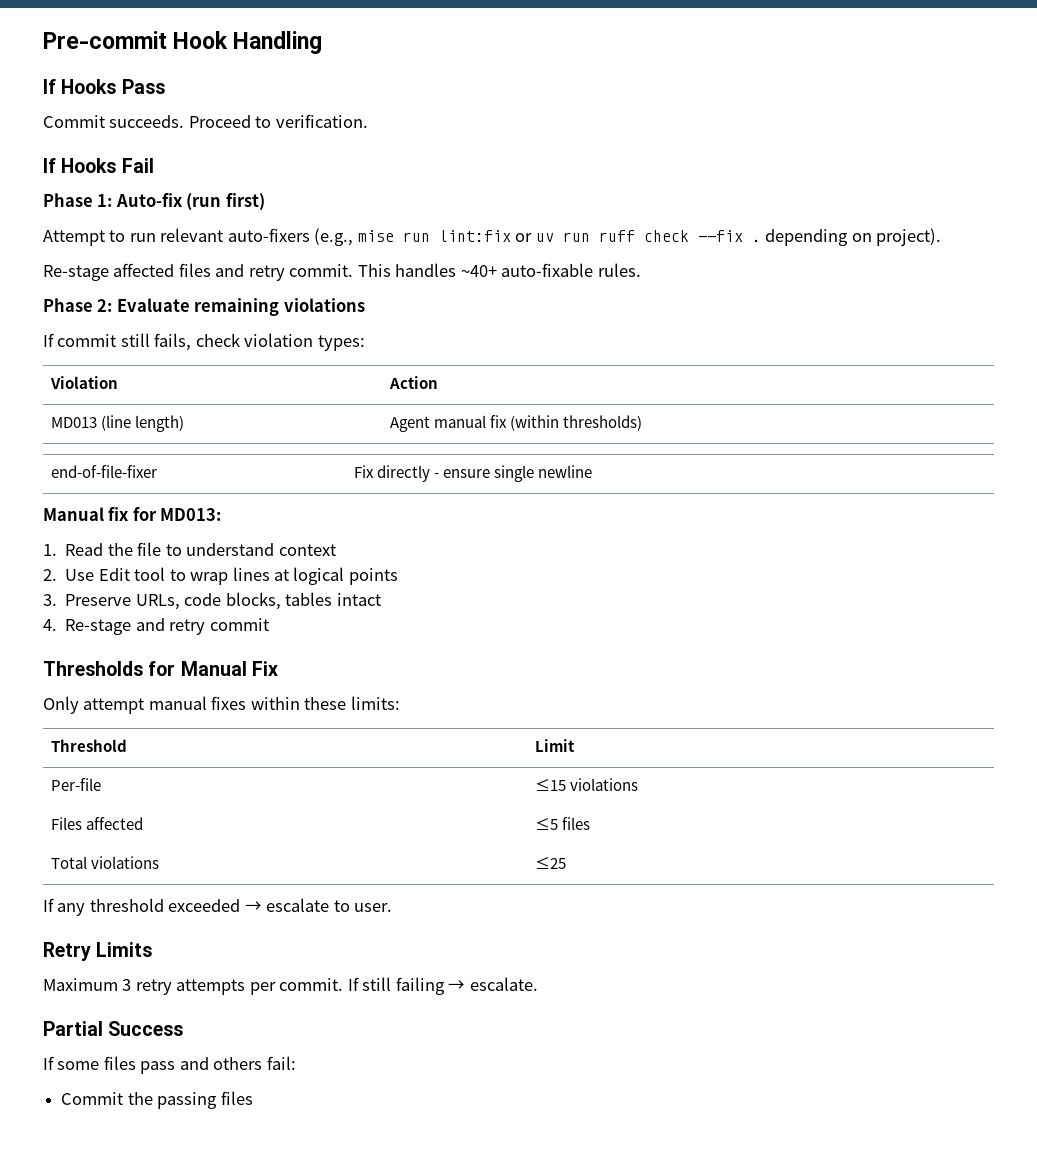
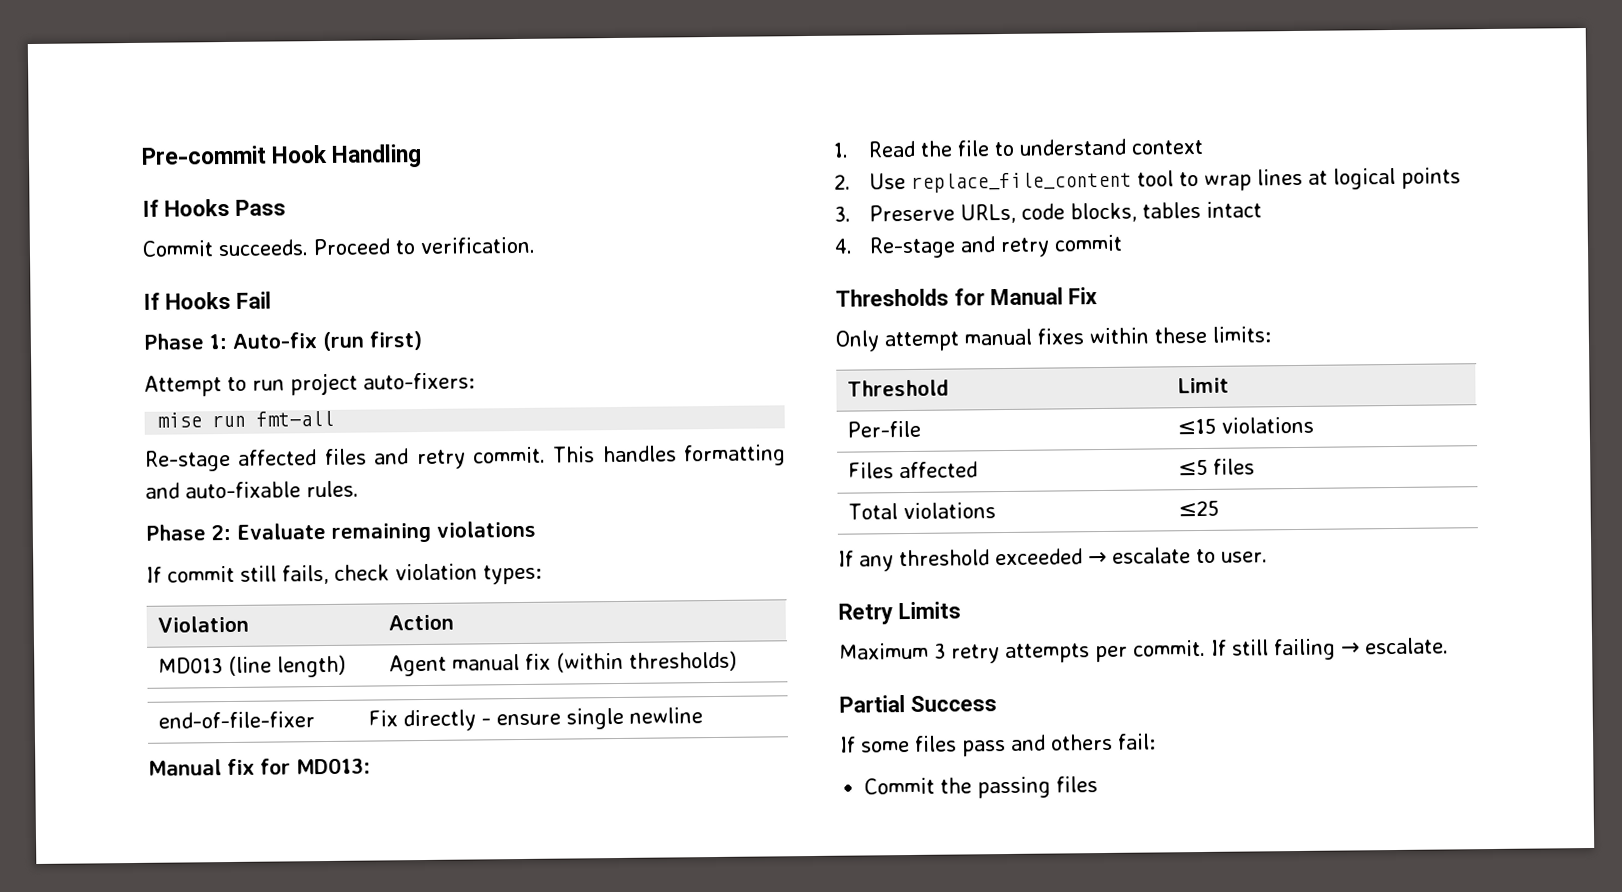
- Attempt to run relevant auto-fixers (e.g., mise run lint:fix or uv run ruff check --fix . depending on project).
+ Attempt to run project auto-fixers:
+ mise run fmt-all
- This handles ~40+ auto-fixable rules.
+ This handles formatting and auto-fixable rules.
- 2. Use Edit tool to wrap lines at logical points
+ 2. Use replace_file_content tool to wrap lines at logical points

